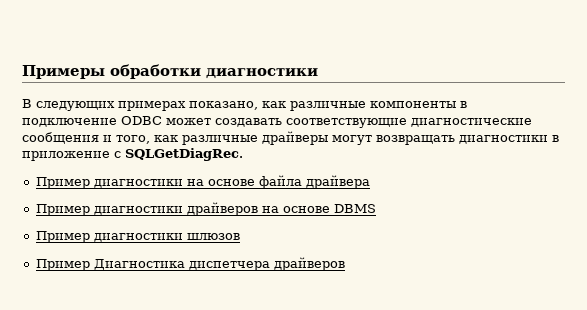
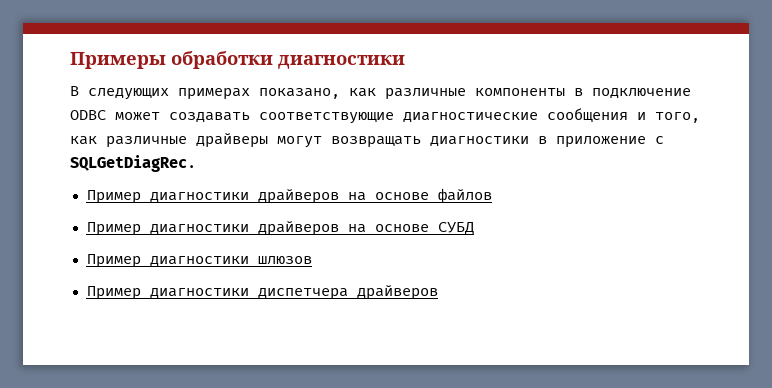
- Пример диагностики на основе файла драйвера
- Пример диагностики драйверов на основе DBMS
+ Пример диагностики драйверов на основе файлов
+ Пример диагностики драйверов на основе СУБД
- Пример Диагностика диспетчера драйверов
+ Пример диагностики диспетчера драйверов

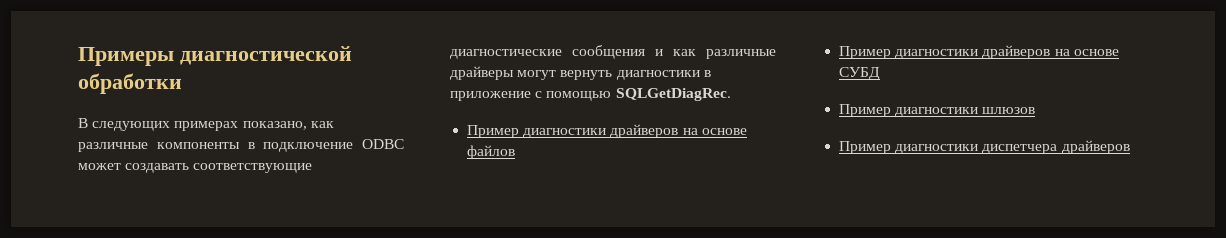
- Примеры обработки диагностики
+ Примеры диагностической обработки
- В следующих примерах показано, как различные компоненты в подключение ODBC может создавать соответствующие диагностические сообщения и того, как различные драйверы могут возвращать диагностики в приложение с SQLGetDiagRec.
+ В следующих примерах показано, как различные компоненты в подключение ODBC может создавать соответствующие диагностические сообщения и как различные драйверы могут вернуть диагностики в приложение с помощью SQLGetDiagRec.

